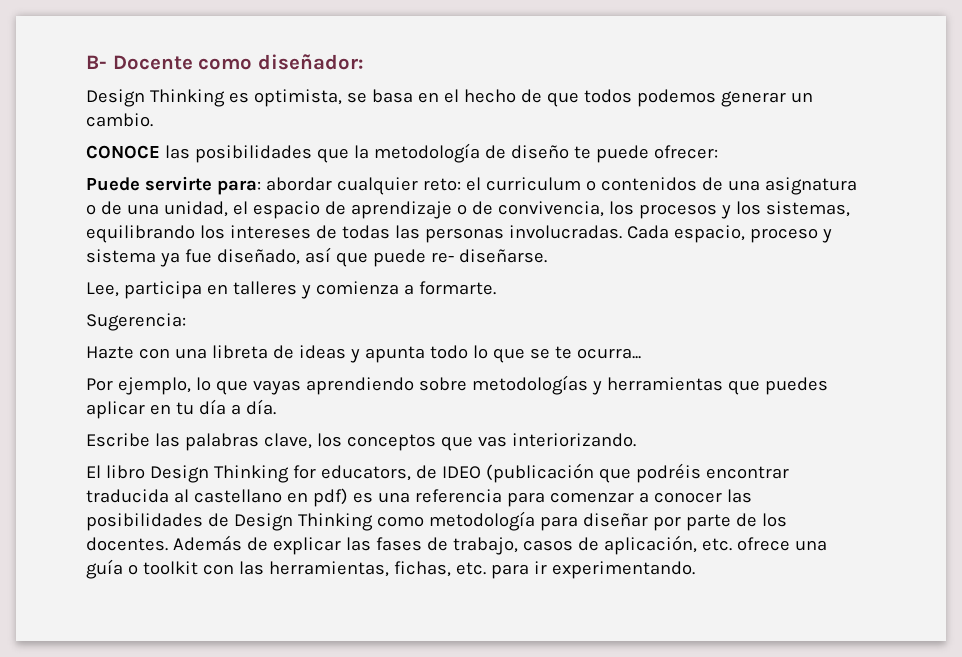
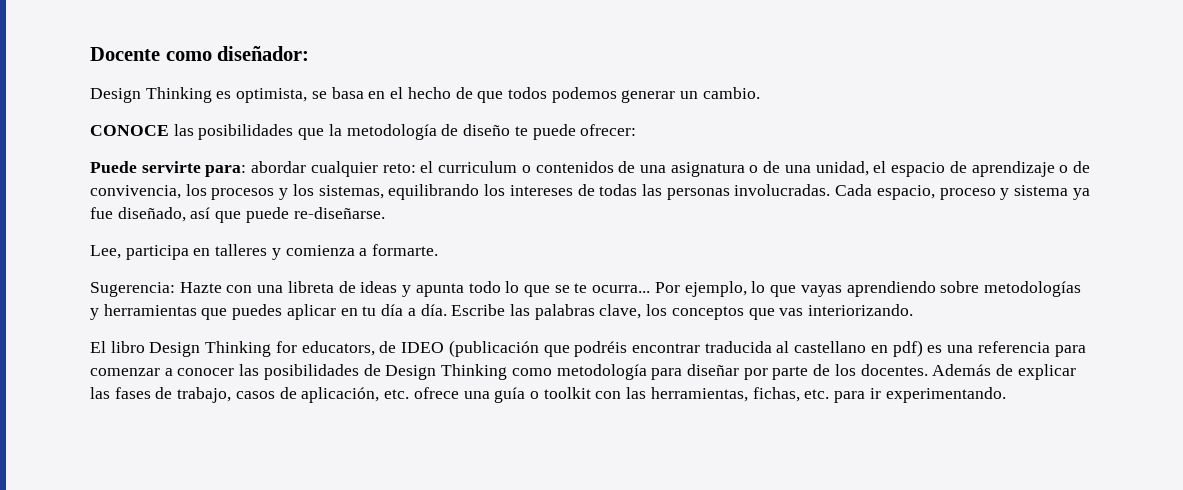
- B- Docente como diseñador:
+ Docente como diseñador:
- Cada espacio, proceso y sistema ya fue diseñado, así que puede re- diseñarse.
+ Cada espacio, proceso y sistema ya fue diseñado, así que puede re-diseñarse.
- Sugerencia:
- Hazte con una libreta de ideas y apunta todo lo que se te ocurra...
- Por ejemplo, lo que vayas aprendiendo sobre metodologías y herramientas que puedes aplicar en tu día a día.
- Escribe las palabras clave, los conceptos que vas interiorizando.
+ Sugerencia: Hazte con una libreta de ideas y apunta todo lo que se te ocurra... Por ejemplo, lo que vayas aprendiendo sobre metodologías y herramientas que puedes aplicar en tu día a día. Escribe las palabras clave, los conceptos que vas interiorizando.

